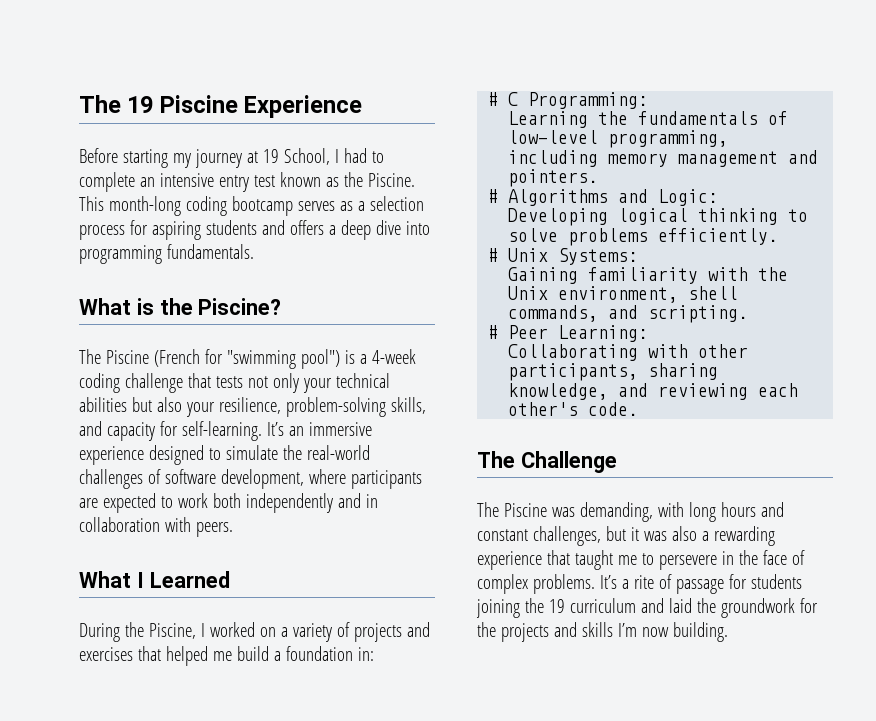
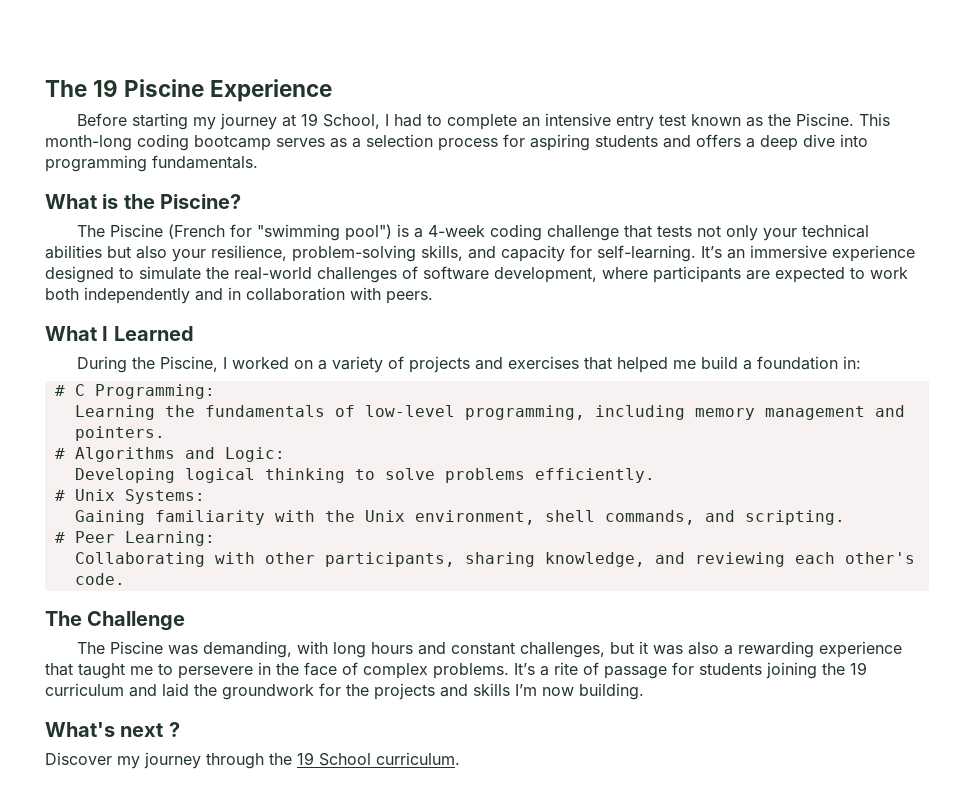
+ What's next ?
+ Discover my journey through the 19 School curriculum.

